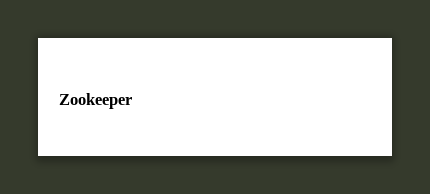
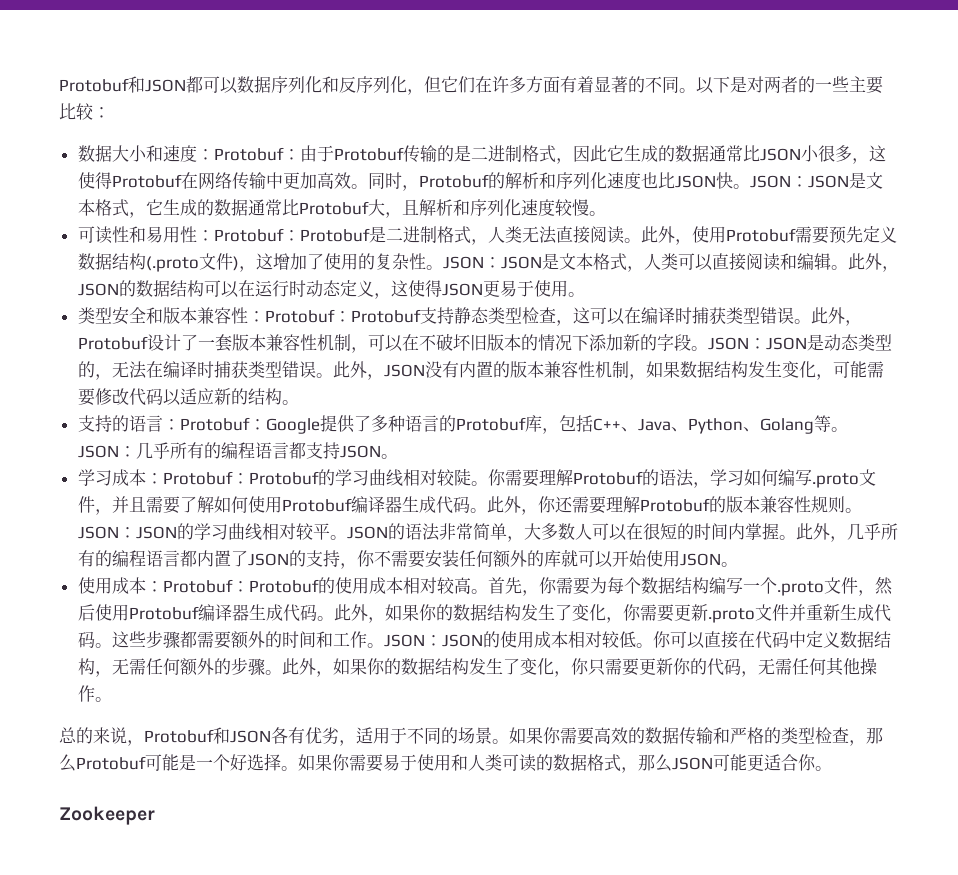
+ Protobuf和JSON都可以数据序列化和反序列化，但它们在许多方面有着显著的不同。以下是对两者的一些主要比较：
+ 数据大小和速度：Protobuf：由于Protobuf传输的是二进制格式，因此它生成的数据通常比JSON小很多，这使得Protobuf在网络传输中更加高效。同时，Protobuf的解析和序列化速度也比JSON快。JSON：JSON是文本格式，它生成的数据通常比Protobuf大，且解析和序列化速度较慢。
+ 可读性和易用性：Protobuf：Protobuf是二进制格式，人类无法直接阅读。此外，使用Protobuf需要预先定义数据结构(.proto文件)，这增加了使用的复杂性。JSON：JSON是文本格式，人类可以直接阅读和编辑。此外，JSON的数据结构可以在运行时动态定义，这使得JSON更易于使用。
+ 类型安全和版本兼容性：Protobuf：Protobuf支持静态类型检查，这可以在编译时捕获类型错误。此外，Protobuf设计了一套版本兼容性机制，可以在不破坏旧版本的情况下添加新的字段。JSON：JSON是动态类型的，无法在编译时捕获类型错误。此外，JSON没有内置的版本兼容性机制，如果数据结构发生变化，可能需要修改代码以适应新的结构。
+ 支持的语言：Protobuf：Google提供了多种语言的Protobuf库，包括C++、Java、Python、Golang等。JSON：几乎所有的编程语言都支持JSON。
+ 学习成本：Protobuf：Protobuf的学习曲线相对较陡。你需要理解Protobuf的语法，学习如何编写.proto文件，并且需要了解如何使用Protobuf编译器生成代码。此外，你还需要理解Protobuf的版本兼容性规则。JSON：JSON的学习曲线相对较平。JSON的语法非常简单，大多数人可以在很短的时间内掌握。此外，几乎所有的编程语言都内置了JSON的支持，你不需要安装任何额外的库就可以开始使用JSON。
+ 使用成本：Protobuf：Protobuf的使用成本相对较高。首先，你需要为每个数据结构编写一个.proto文件，然后使用Protobuf编译器生成代码。此外，如果你的数据结构发生了变化，你需要更新.proto文件并重新生成代码。这些步骤都需要额外的时间和工作。JSON：JSON的使用成本相对较低。你可以直接在代码中定义数据结构，无需任何额外的步骤。此外，如果你的数据结构发生了变化，你只需要更新你的代码，无需任何其他操作。
+ 总的来说，Protobuf和JSON各有优劣，适用于不同的场景。如果你需要高效的数据传输和严格的类型检查，那么Protobuf可能是一个好选择。如果你需要易于使用和人类可读的数据格式，那么JSON可能更适合你。

